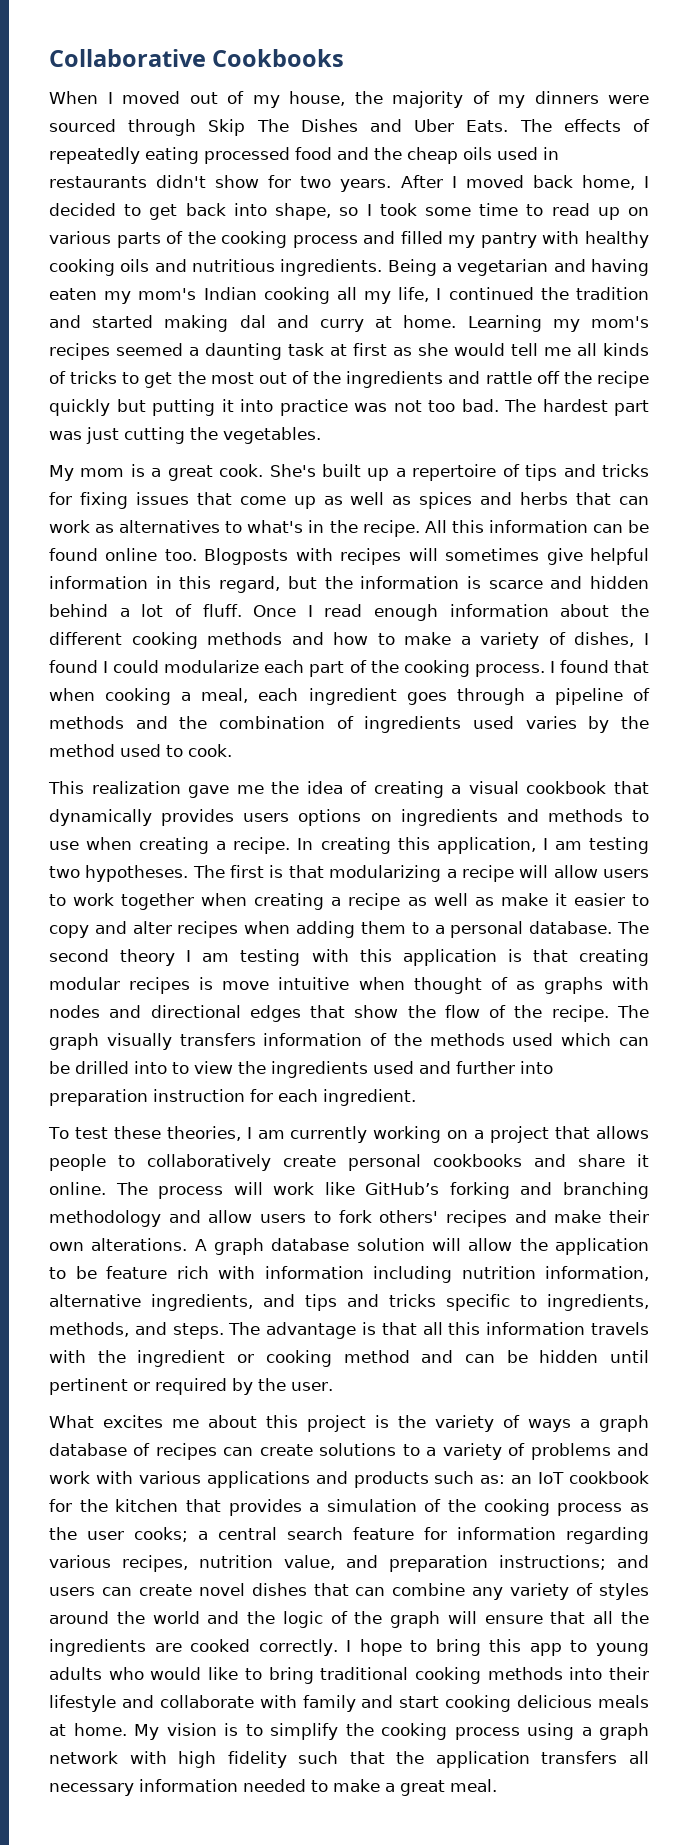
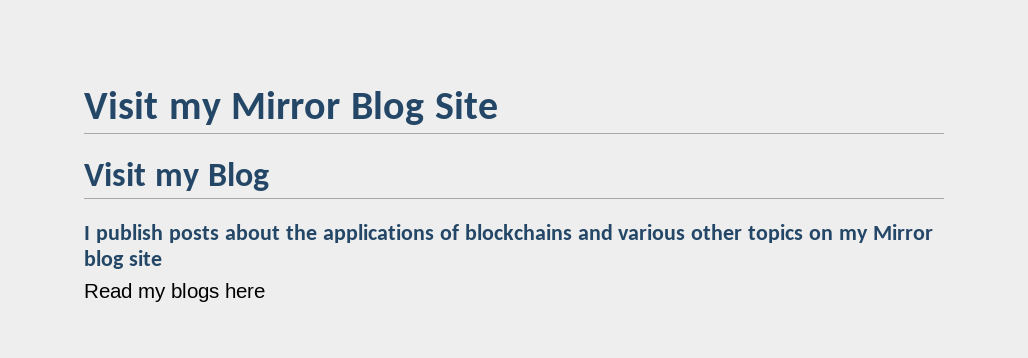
- Collaborative Cookbooks
- When I moved out of my house, the majority of my dinners were sourced through Skip The Dishes and Uber Eats. The effects of repeatedly eating processed food and the cheap oils used in restaurants didn't show for two years. After I moved back home, I decided to get back into shape, so I took some time to read up on various parts of the cooking process and filled my pantry with healthy cooking oils and nutritious ingredients. Being a vegetarian and having eaten my mom's Indian cooking all my life, I continued the tradition and started making dal and curry at home. Learning my mom's recipes seemed a daunting task at first as she would tell me all kinds of tricks to get the most out of the ingredients and rattle off the recipe quickly but putting it into practice was not too bad. The hardest part was just cutting the vegetables.
- My mom is a great cook. She's built up a repertoire of tips and tricks for fixing issues that come up as well as spices and herbs that can work as alternatives to what's in the recipe. All this information can be found online too. Blogposts with recipes will sometimes give helpful information in this regard, but the information is scarce and hidden behind a lot of fluff. Once I read enough information about the different cooking methods and how to make a variety of dishes, I found I could modularize each part of the cooking process. I found that when cooking a meal, each ingredient goes through a pipeline of methods and the combination of ingredients used varies by the method used to cook.
- This realization gave me the idea of creating a visual cookbook that dynamically provides users options on ingredients and methods to use when creating a recipe. In creating this application, I am testing two hypotheses. The first is that modularizing a recipe will allow users to work together when creating a recipe as well as make it easier to copy and alter recipes when adding them to a personal database. The second theory I am testing with this application is that creating modular recipes is move intuitive when thought of as graphs with nodes and directional edges that show the flow of the recipe. The graph visually transfers information of the methods used which can be drilled into to view the ingredients used and further into preparation instruction for each ingredient.
- To test these theories, I am currently working on a project that allows people to collaboratively create personal cookbooks and share it online. The process will work like GitHub’s forking and branching methodology and allow users to fork others' recipes and make their own alterations. A graph database solution will allow the application to be feature rich with information including nutrition information, alternative ingredients, and tips and tricks specific to ingredients, methods, and steps. The advantage is that all this information travels with the ingredient or cooking method and can be hidden until pertinent or required by the user.
- What excites me about this project is the variety of ways a graph database of recipes can create solutions to a variety of problems and work with various applications and products such as: an IoT cookbook for the kitchen that provides a simulation of the cooking process as the user cooks; a central search feature for information regarding various recipes, nutrition value, and preparation instructions; and users can create novel dishes that can combine any variety of styles around the world and the logic of the graph will ensure that all the ingredients are cooked correctly. I hope to bring this app to young adults who would like to bring traditional cooking methods into their lifestyle and collaborate with family and start cooking delicious meals at home. My vision is to simplify the cooking process using a graph network with high fidelity such that the application transfers all necessary information needed to make a great meal.
+ Visit my Mirror Blog Site
+ Visit my Blog
+ I publish posts about the applications of blockchains and various other topics on my Mirror blog site
+ Read my blogs here

